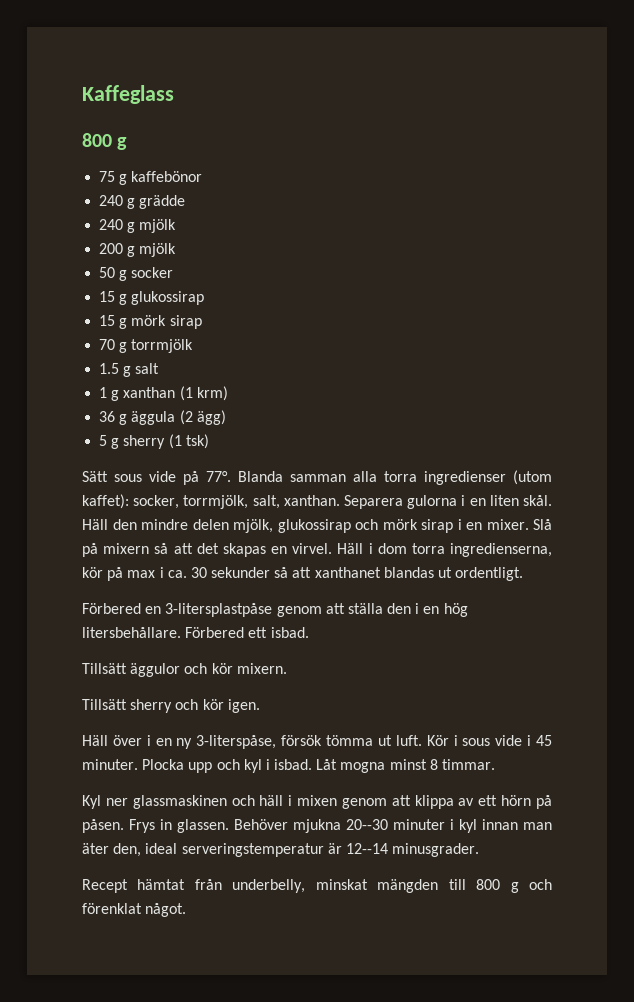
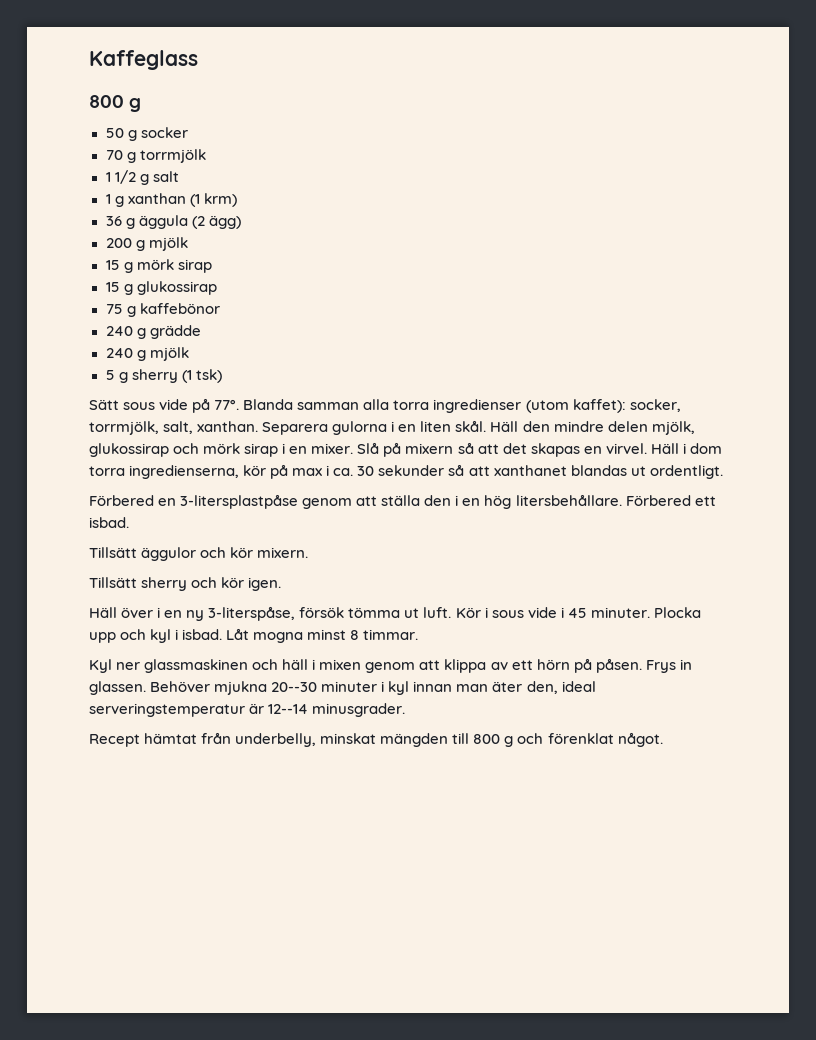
- 75 g kaffebönor
- 240 g grädde
- 240 g mjölk
- 200 g mjölk
  50 g socker
- 15 g glukossirap
- 15 g mörk sirap
- 1.5 g salt
+ 1 1/2 g salt
+ 200 g mjölk
+ 15 g mörk sirap
+ 15 g glukossirap
+ 75 g kaffebönor
+ 240 g grädde
+ 240 g mjölk

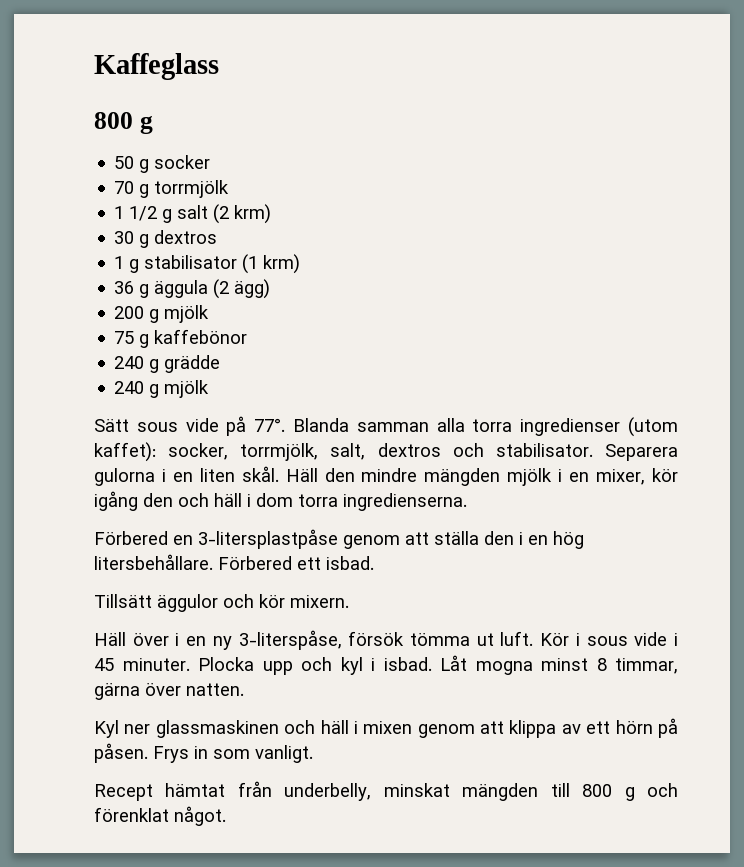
- 1 1/2 g salt
+ 1 1/2 g salt (2 krm)
+ 30 g dextros
- 1 g xanthan (1 krm)
+ 1 g stabilisator (1 krm)
- 15 g mörk sirap
- 15 g glukossirap
- 5 g sherry (1 tsk)
- Blanda samman alla torra ingredienser (utom kaffet): socker, torrmjölk, salt, xanthan.
+ Blanda samman alla torra ingredienser (utom kaffet): socker, torrmjölk, salt, dextros och stabilisator.
- Häll den mindre delen mjölk, glukossirap och mörk sirap i en mixer. Slå på mixern så att det skapas en virvel. Häll i dom torra ingredienserna, kör på max i ca. 30 sekunder så att xanthanet blandas ut ordentligt.
+ Häll den mindre mängden mjölk i en mixer, kör igång den och häll i dom torra ingredienserna.
- Tillsätt sherry och kör igen.
- Låt mogna minst 8 timmar.
+ Låt mogna minst 8 timmar, gärna över natten.
- Frys in glassen. Behöver mjukna 20--30 minuter i kyl innan man äter den, ideal serveringstemperatur är 12--14 minusgrader.
+ Frys in som vanligt.

